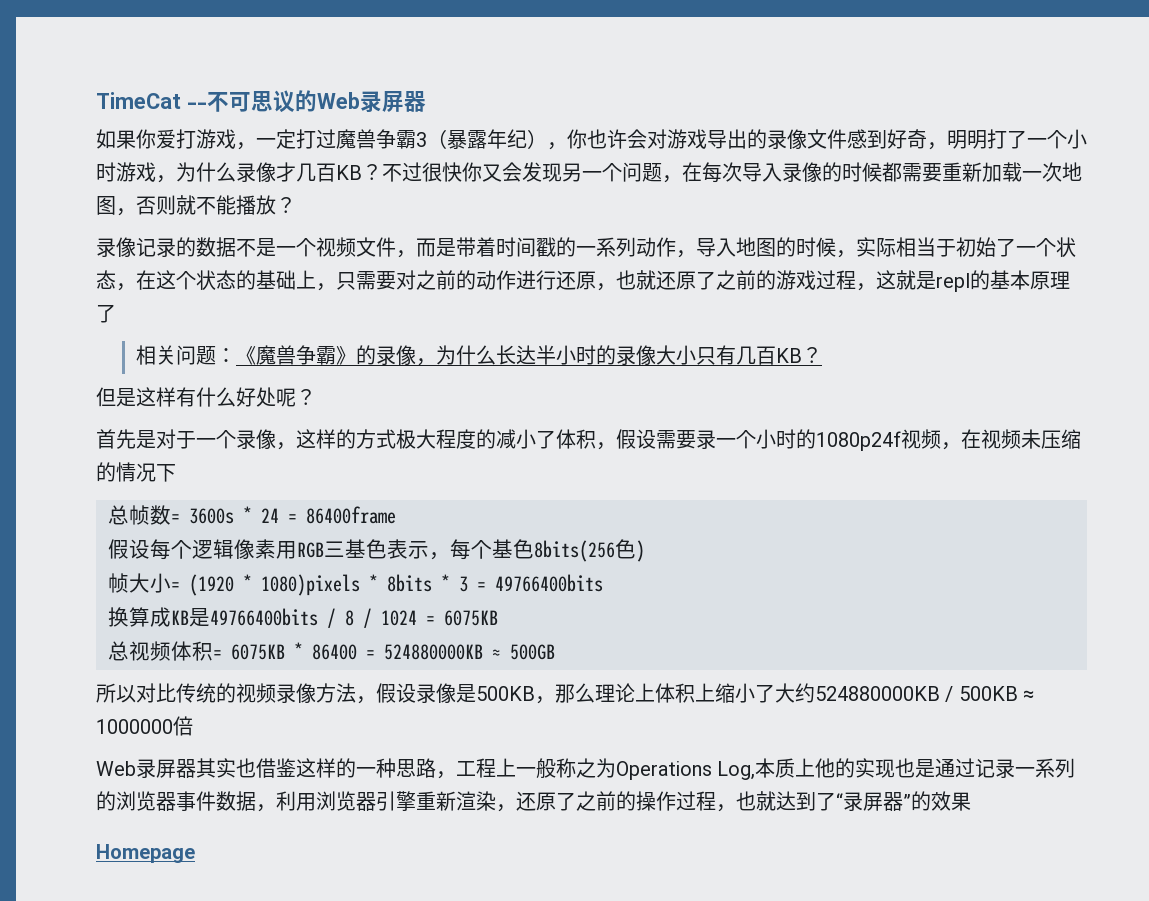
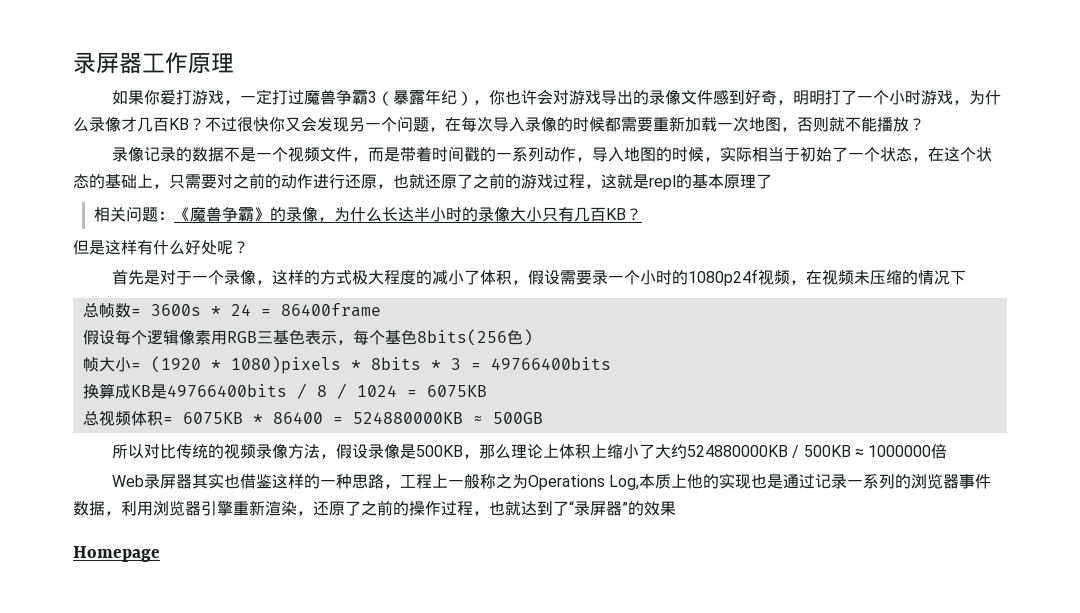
- TimeCat --不可思议的Web录屏器
+ 录屏器工作原理

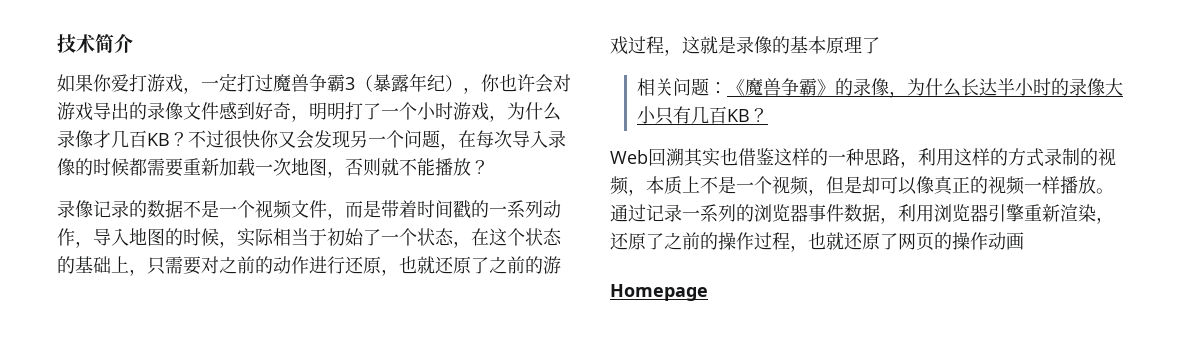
- 录屏器工作原理
+ 技术简介
- 录像记录的数据不是一个视频文件，而是带着时间戳的一系列动作，导入地图的时候，实际相当于初始了一个状态，在这个状态的基础上，只需要对之前的动作进行还原，也就还原了之前的游戏过程，这就是repl的基本原理了
+ 录像记录的数据不是一个视频文件，而是带着时间戳的一系列动作，导入地图的时候，实际相当于初始了一个状态，在这个状态的基础上，只需要对之前的动作进行还原，也就还原了之前的游戏过程，这就是录像的基本原理了
- 但是这样有什么好处呢？
- 首先是对于一个录像，这样的方式极大程度的减小了体积，假设需要录一个小时的1080p24f视频，在视频未压缩的情况下
- 总帧数= 3600s * 24 = 86400frame
- 假设每个逻辑像素用RGB三基色表示，每个基色8bits(256色)
- 帧大小= (1920 * 1080)pixels * 8bits * 3 = 49766400bits
- 换算成KB是49766400bits / 8 / 1024 = 6075KB
- 总视频体积= 6075KB * 86400 = 524880000KB ≈ 500GB
- 所以对比传统的视频录像方法，假设录像是500KB，那么理论上体积上缩小了大约524880000KB / 500KB ≈ 1000000倍
- Web录屏器其实也借鉴这样的一种思路，工程上一般称之为Operations Log,本质上他的实现也是通过记录一系列的浏览器事件数据，利用浏览器引擎重新渲染，还原了之前的操作过程，也就达到了“录屏器”的效果
+ Web回溯其实也借鉴这样的一种思路，利用这样的方式录制的视频，本质上不是一个视频，但是却可以像真正的视频一样播放。通过记录一系列的浏览器事件数据，利用浏览器引擎重新渲染，还原了之前的操作过程，也就还原了网页的操作动画

